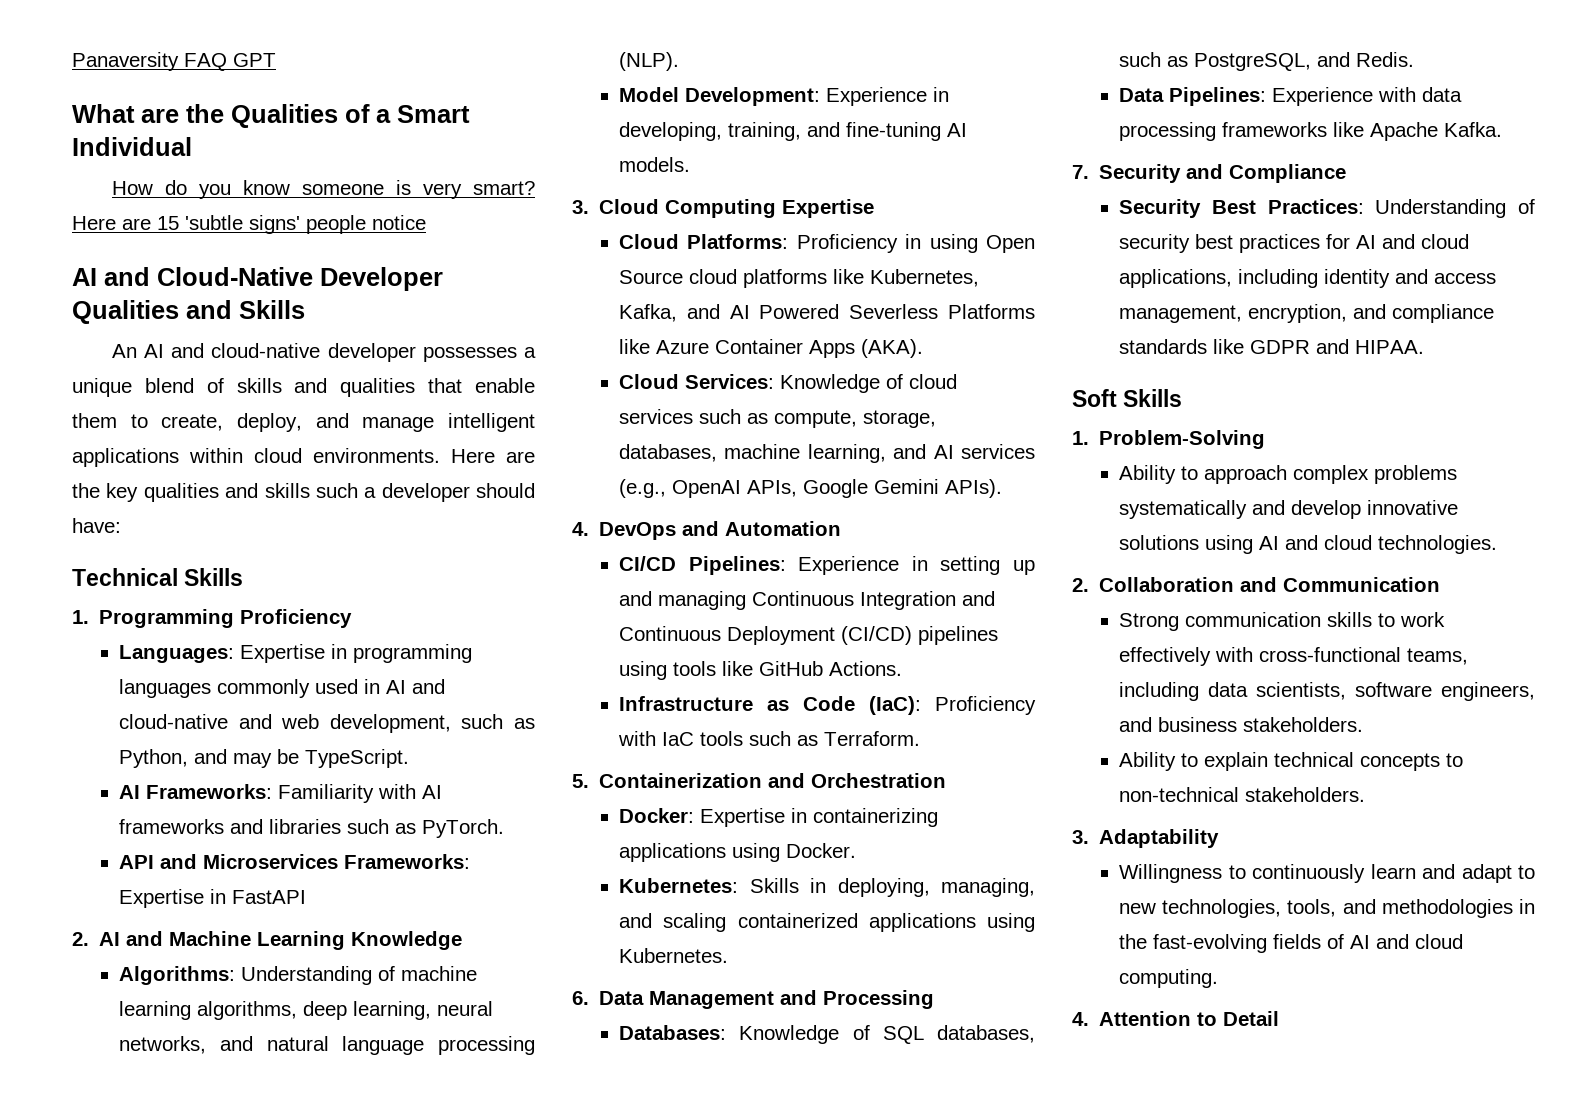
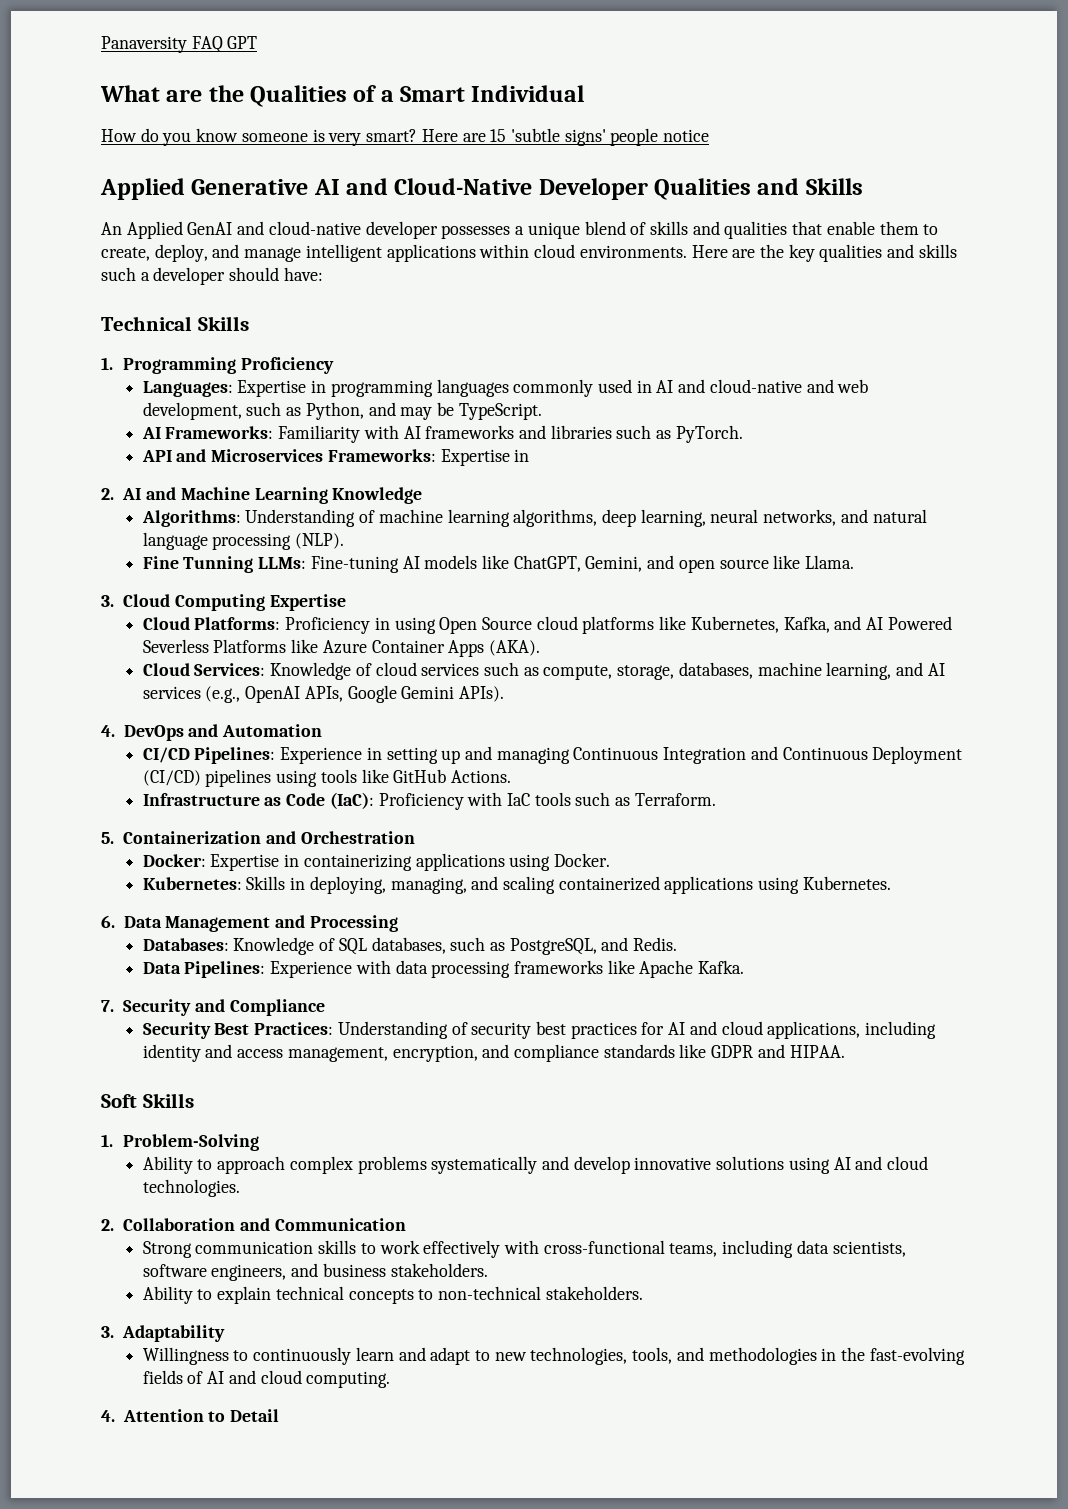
- AI and Cloud-Native Developer Qualities and Skills
+ Applied Generative AI and Cloud-Native Developer Qualities and Skills
- An AI and cloud-native developer possesses a unique blend of skills and qualities that enable them to create, deploy, and manage intelligent applications within cloud environments.
+ An Applied GenAI and cloud-native developer possesses a unique blend of skills and qualities that enable them to create, deploy, and manage intelligent applications within cloud environments.
- API and Microservices Frameworks: Expertise in FastAPI
+ API and Microservices Frameworks: Expertise in
- Model Development: Experience in developing, training, and fine-tuning AI models.
+ Fine Tunning LLMs: Fine-tuning AI models like ChatGPT, Gemini, and open source like Llama.

